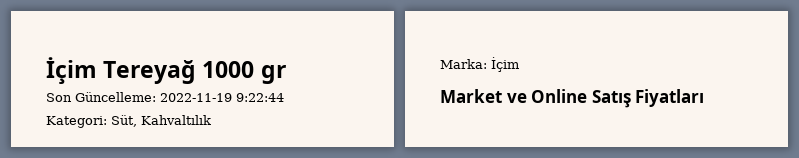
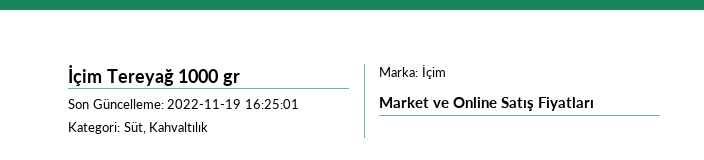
- Son Güncelleme: 2022-11-19 9:22:44
+ Son Güncelleme: 2022-11-19 16:25:01

